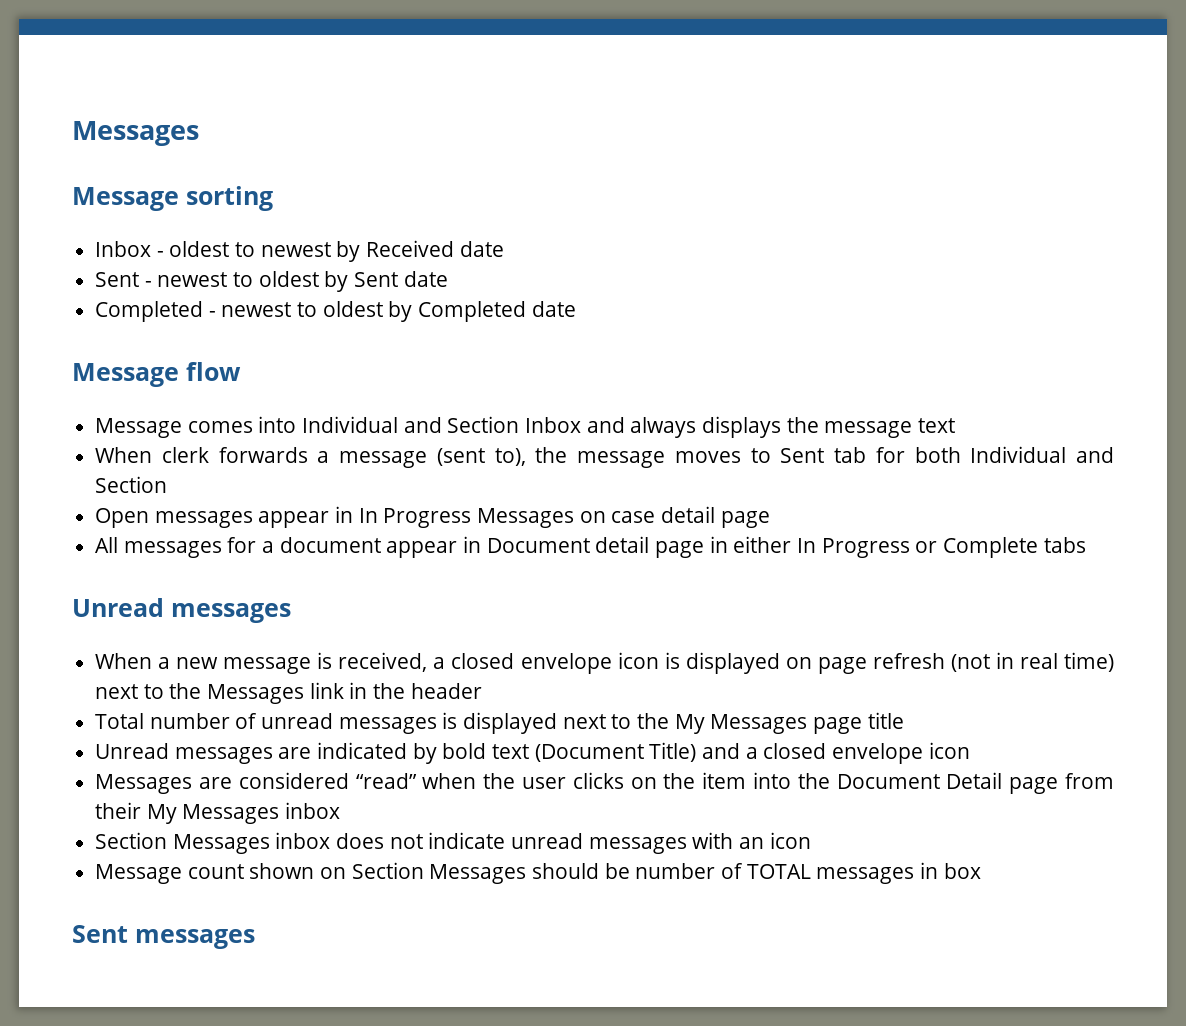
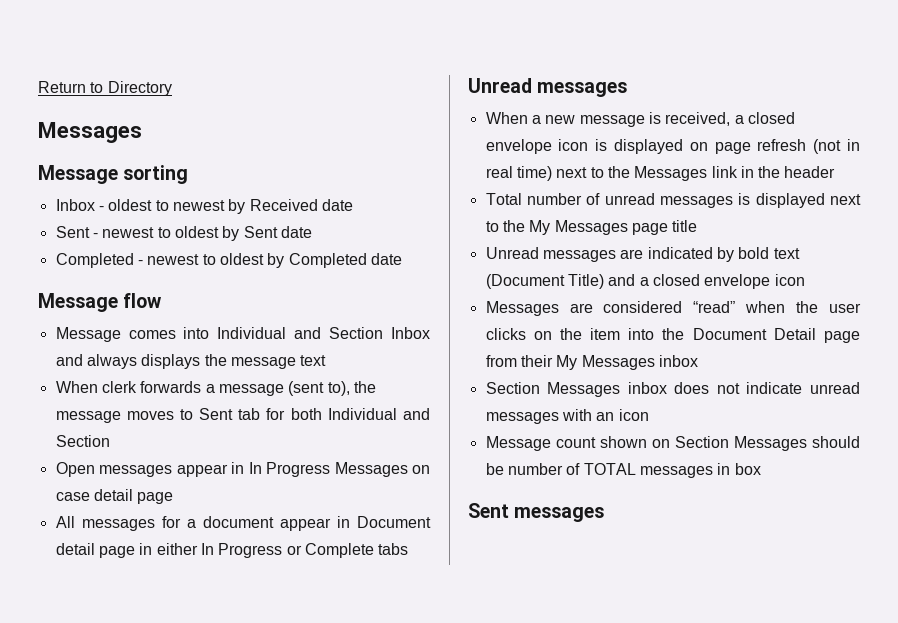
+ Return to Directory

